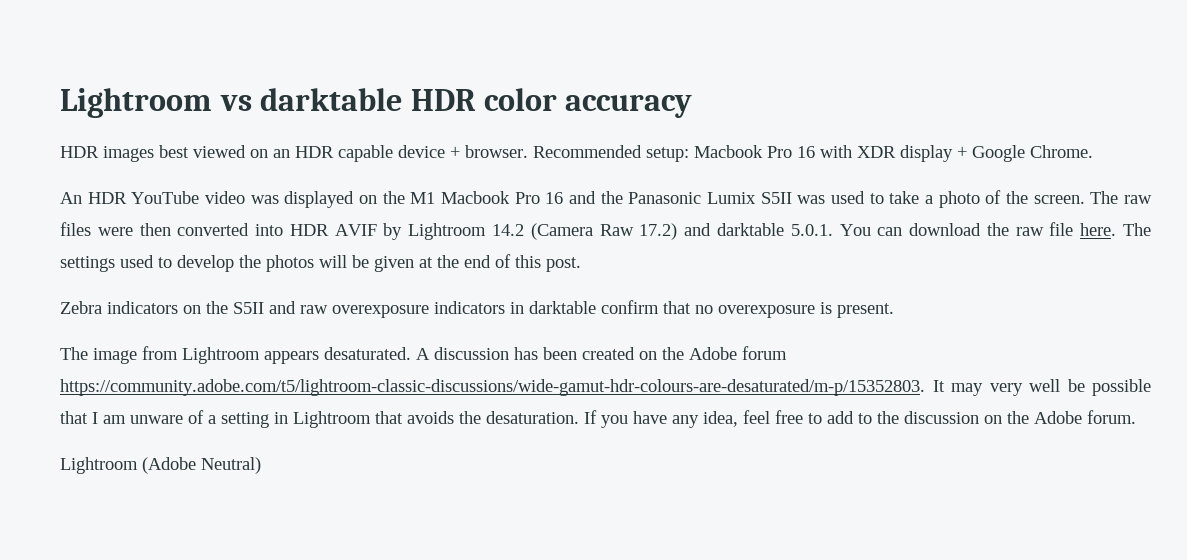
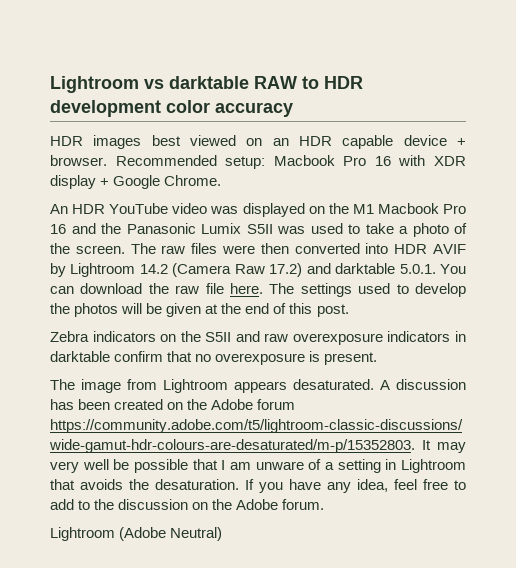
- Lightroom vs darktable HDR color accuracy
+ Lightroom vs darktable RAW to HDR development color accuracy

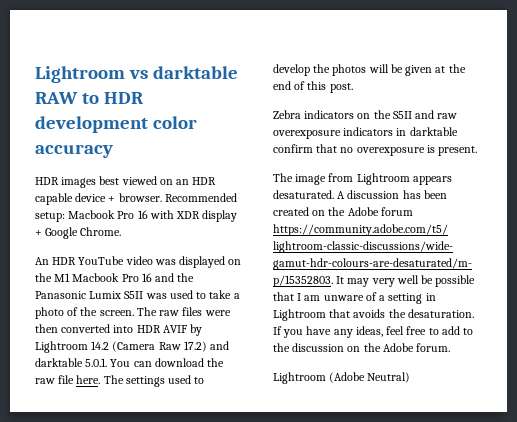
- If you have any idea, feel free to add to the discussion on the Adobe forum.
+ If you have any ideas, feel free to add to the discussion on the Adobe forum.

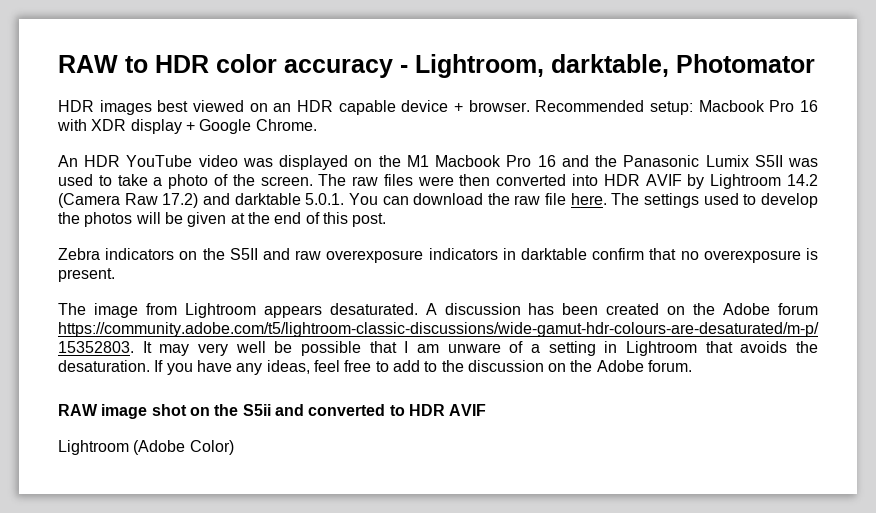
- Lightroom vs darktable RAW to HDR development color accuracy
+ RAW to HDR color accuracy - Lightroom, darktable, Photomator
+ RAW image shot on the S5ii and converted to HDR AVIF
- Lightroom (Adobe Neutral)
+ Lightroom (Adobe Color)

